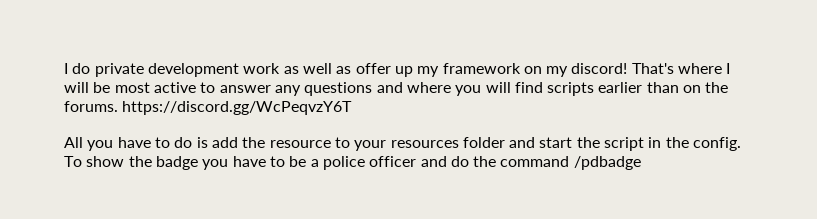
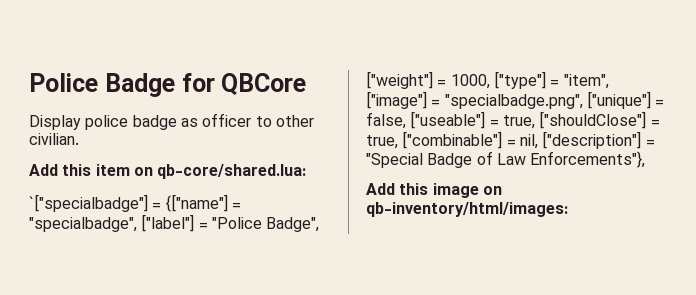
- I do private development work as well as offer up my framework on my discord! That's where I will be most active to answer any questions and where you will find scripts earlier than on the forums. https://discord.gg/WcPeqvzY6T
- All you have to do is add the resource to your resources folder and start the script in the config. To show the badge you have to be a police officer and do the command /pdbadge
+ Police Badge for QBCore
+ Display police badge as officer to other civilian.
+ Add this item on qb-core/shared.lua:
+ `["specialbadge"] = {["name"] = "specialbadge", ["label"] = "Police Badge", ["weight"] = 1000, ["type"] = "item", ["image"] = "specialbadge.png", ["unique"] = false, ["useable"] = true, ["shouldClose"] = true, ["combinable"] = nil, ["description"] = "Special Badge of Law Enforcements"},
+ Add this image on qb-inventory/html/images:

